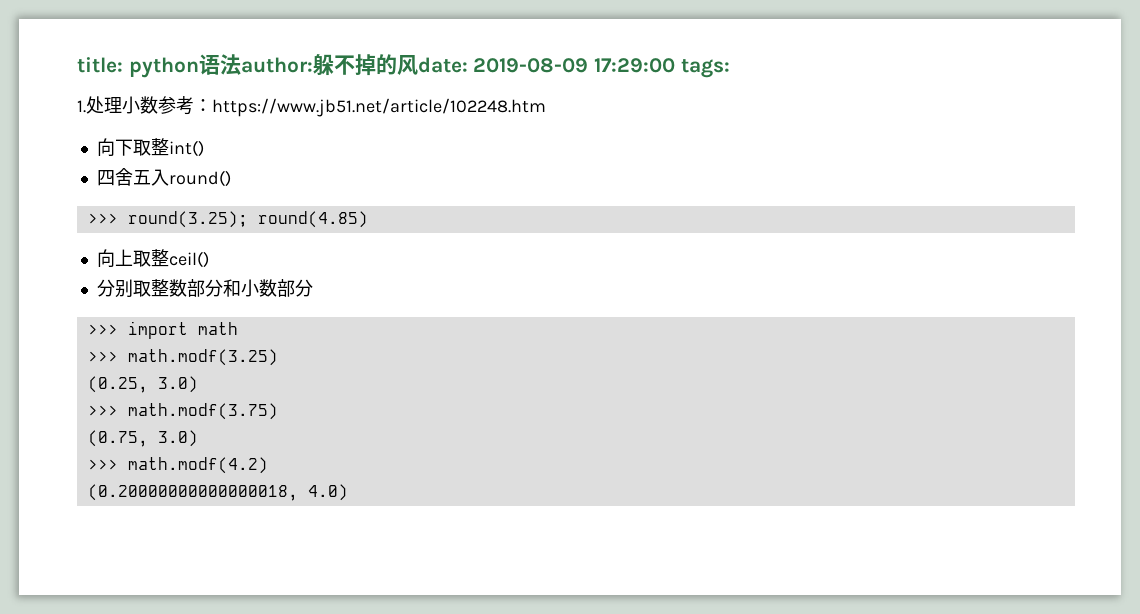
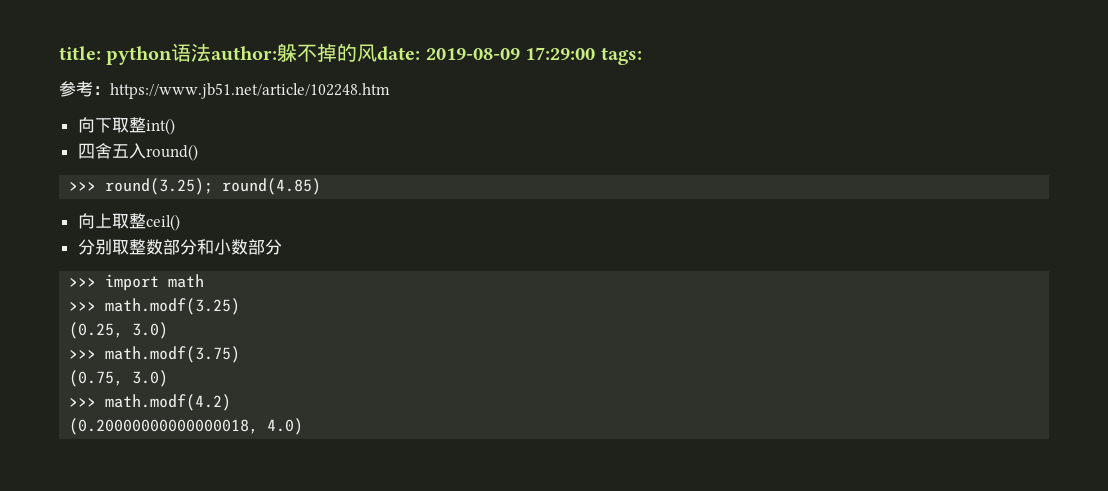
- 1.处理小数参考：https://www.jb51.net/article/102248.htm
+ 参考：https://www.jb51.net/article/102248.htm

